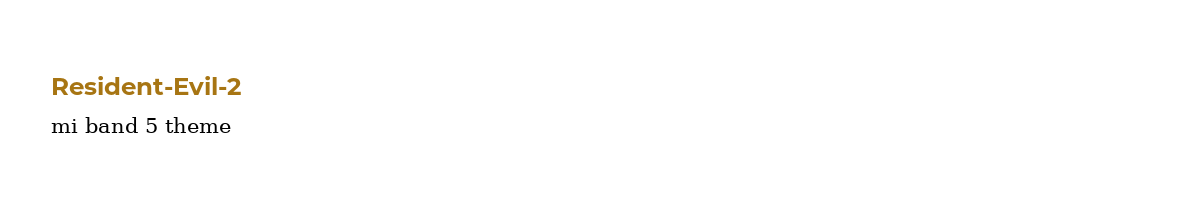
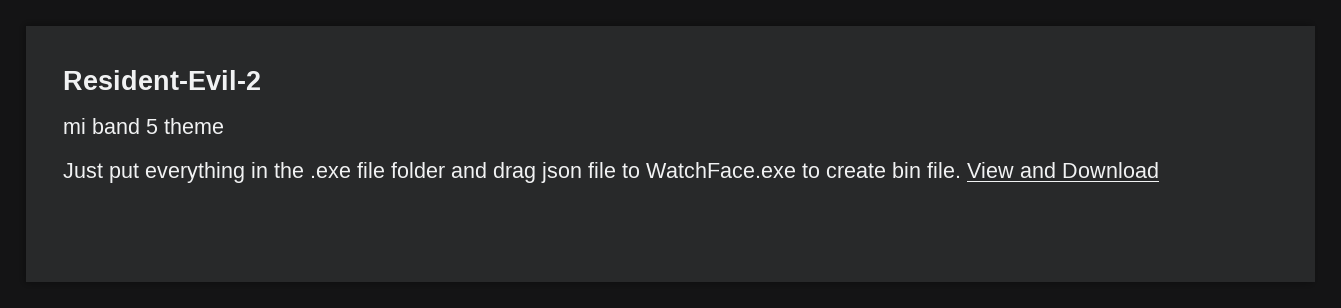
+ Just put everything in the .exe file folder and drag json file to WatchFace.exe to create bin file. View and Download

